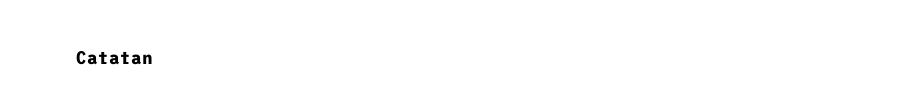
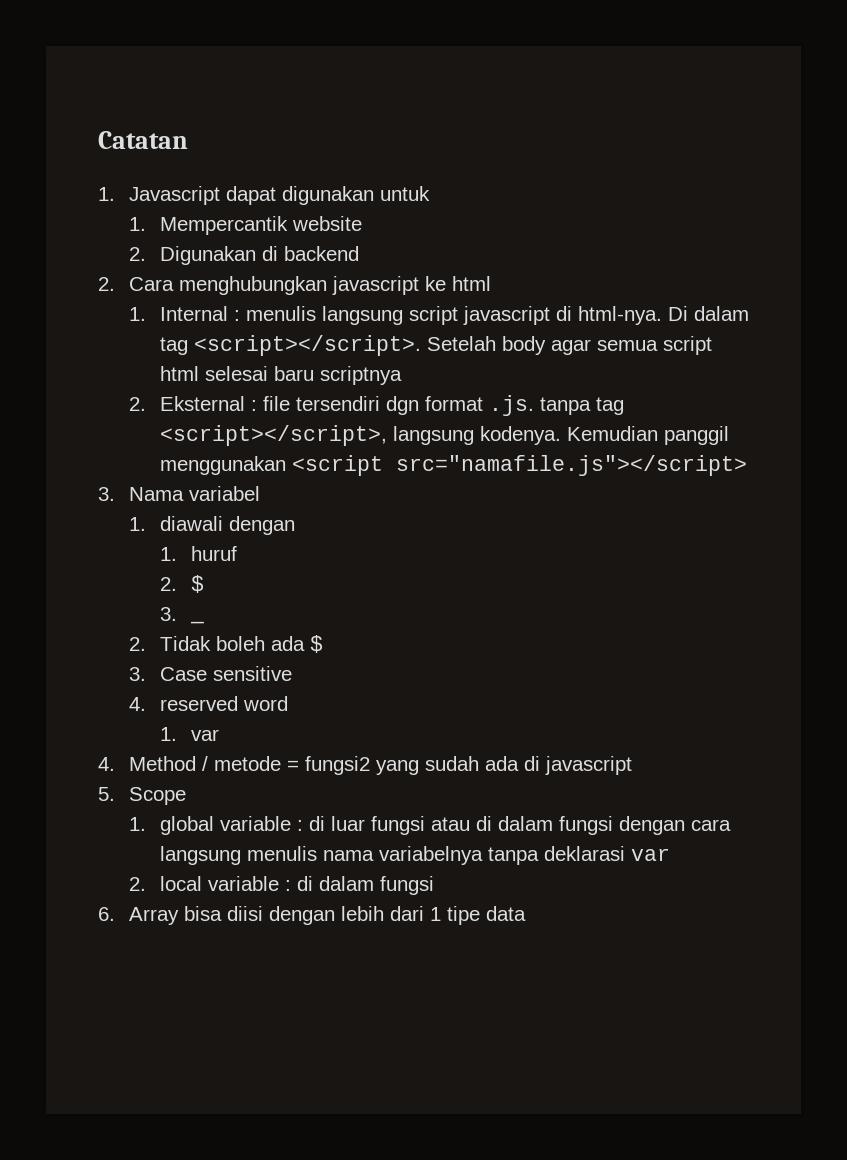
+ 1. Javascript dapat digunakan untuk
+ 1. Mempercantik website
+ 2. Digunakan di backend
+ 2. Cara menghubungkan javascript ke html
+ 1. Internal : menulis langsung script javascript di html-nya. Di dalam tag <script></script>. Setelah body agar semua script html selesai baru scriptnya
+ 2. Eksternal : file tersendiri dgn format .js. tanpa tag <script></script>, langsung kodenya. Kemudian panggil menggunakan <script src="namafile.js"></script>
+ 3. Nama variabel
+ 1. diawali dengan
+ 1. huruf
+ 2. $
+ 3. _
+ 2. Tidak boleh ada $
+ 3. Case sensitive
+ 4. reserved word
+ 1. var
+ 4. Method / metode = fungsi2 yang sudah ada di javascript
+ 5. Scope
+ 1. global variable : di luar fungsi atau di dalam fungsi dengan cara langsung menulis nama variabelnya tanpa deklarasi var
+ 2. local variable : di dalam fungsi
+ 6. Array bisa diisi dengan lebih dari 1 tipe data

